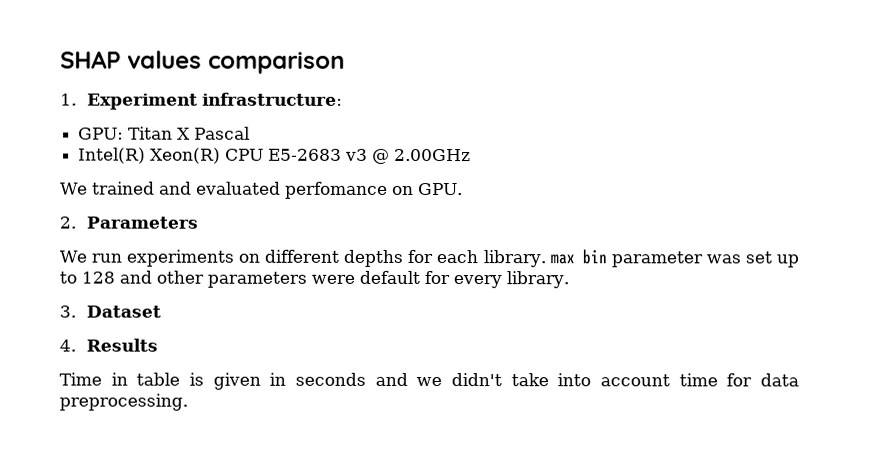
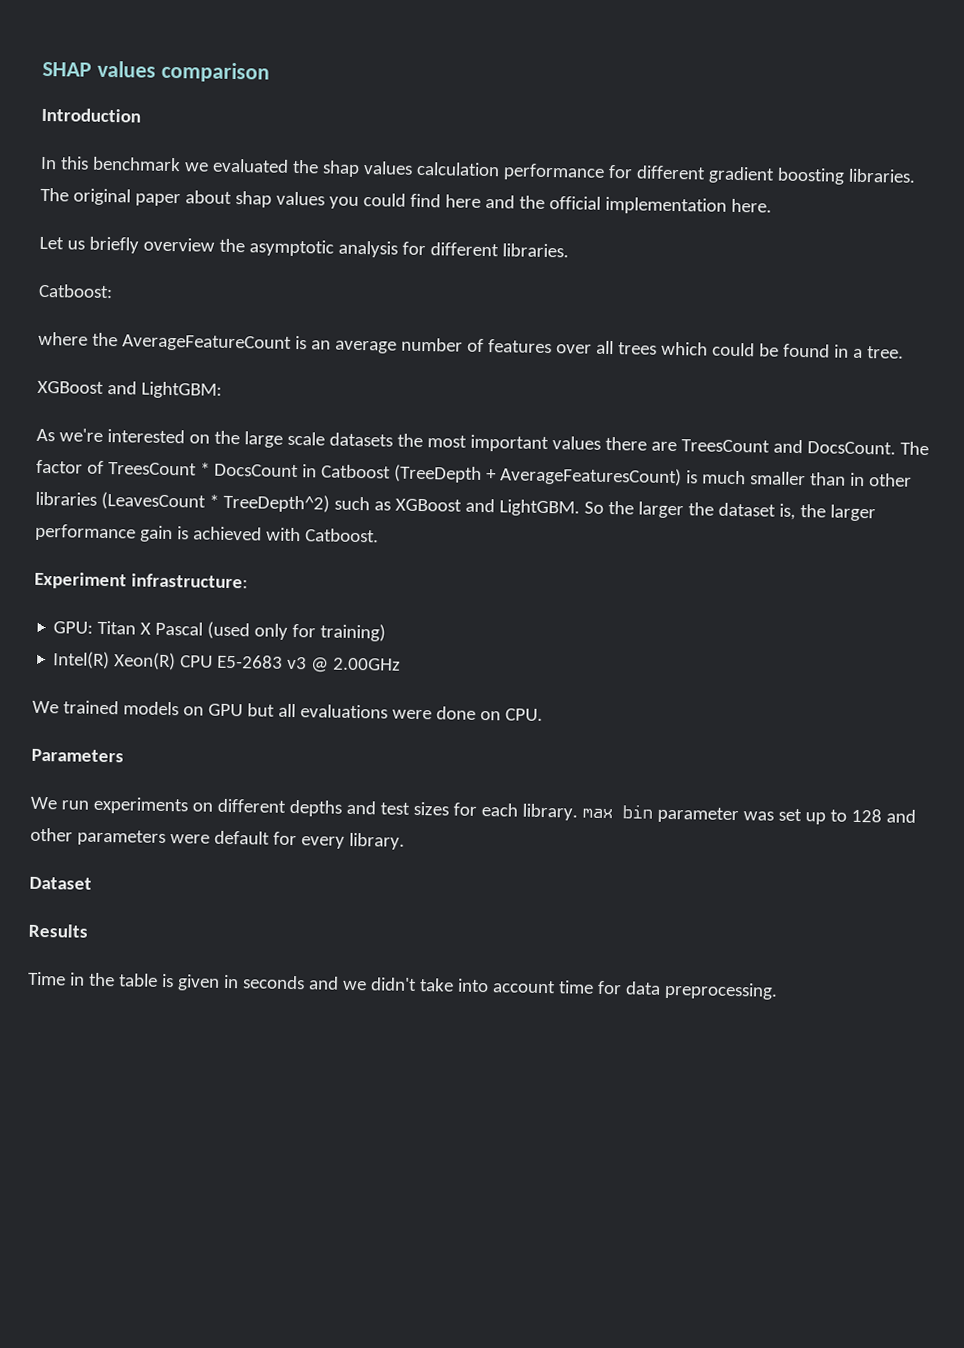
- 1. Experiment infrastructure:
+ Introduction
+ In this benchmark we evaluated the shap values calculation performance for different gradient boosting libraries. The original paper about shap values you could find here and the official implementation here.
+ Let us briefly overview the asymptotic analysis for different libraries.
+ Catboost:
+ where the AverageFeatureCount is an average number of features over all trees which could be found in a tree.
+ XGBoost and LightGBM:
+ As we're interested on the large scale datasets the most important values there are TreesCount and DocsCount. The factor of TreesCount * DocsCount in Catboost (TreeDepth + AverageFeaturesCount) is much smaller than in other libraries (LeavesCount * TreeDepth^2) such as XGBoost and LightGBM. So the larger the dataset is, the larger performance gain is achieved with Catboost.
+ Experiment infrastructure:
- GPU: Titan X Pascal
+ GPU: Titan X Pascal (used only for training)
- We trained and evaluated perfomance on GPU.
- 2. Parameters
+ We trained models on GPU but all evaluations were done on CPU.
+ Parameters
- We run experiments on different depths for each library. max bin parameter was set up to 128 and other parameters were default for every library.
+ We run experiments on different depths and test sizes for each library. max bin parameter was set up to 128 and other parameters were default for every library.
- 3. Dataset
+ Dataset
- 4. Results
+ Results
- Time in table is given in seconds and we didn't take into account time for data preprocessing.
+ Time in the table is given in seconds and we didn't take into account time for data preprocessing.

